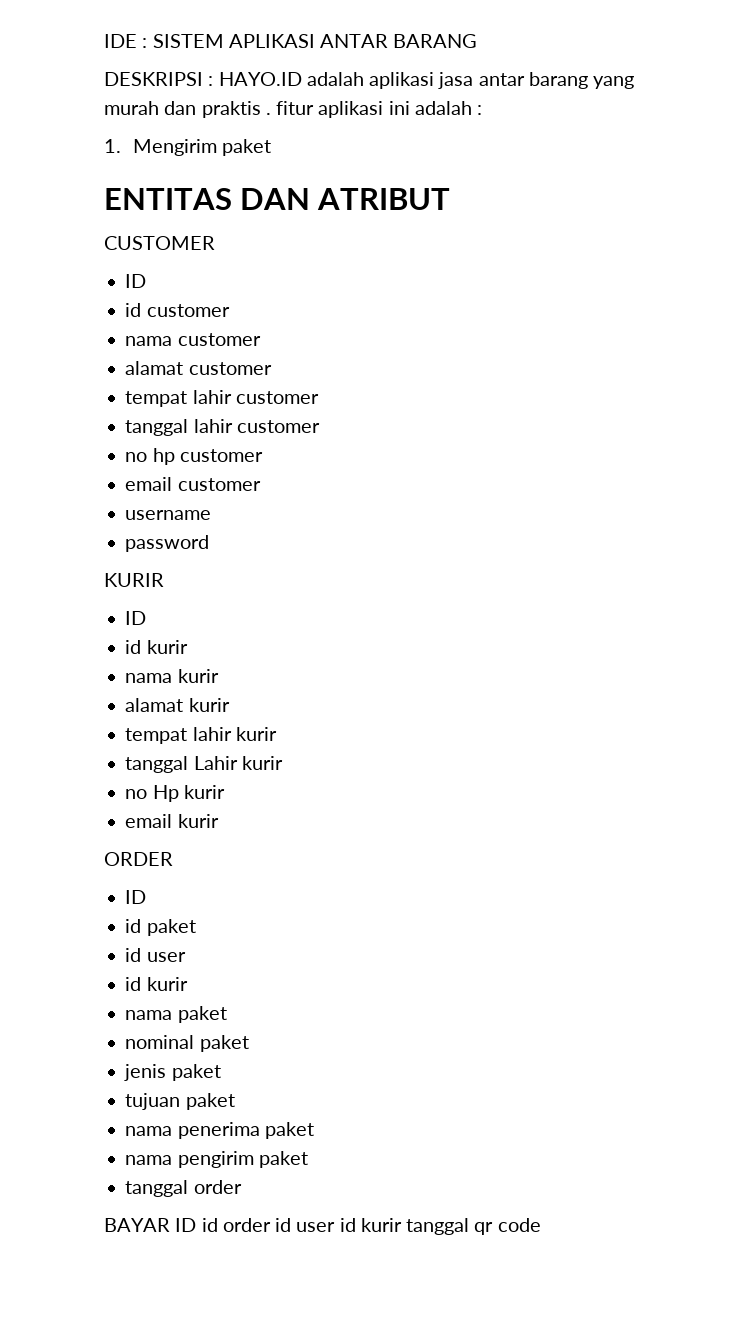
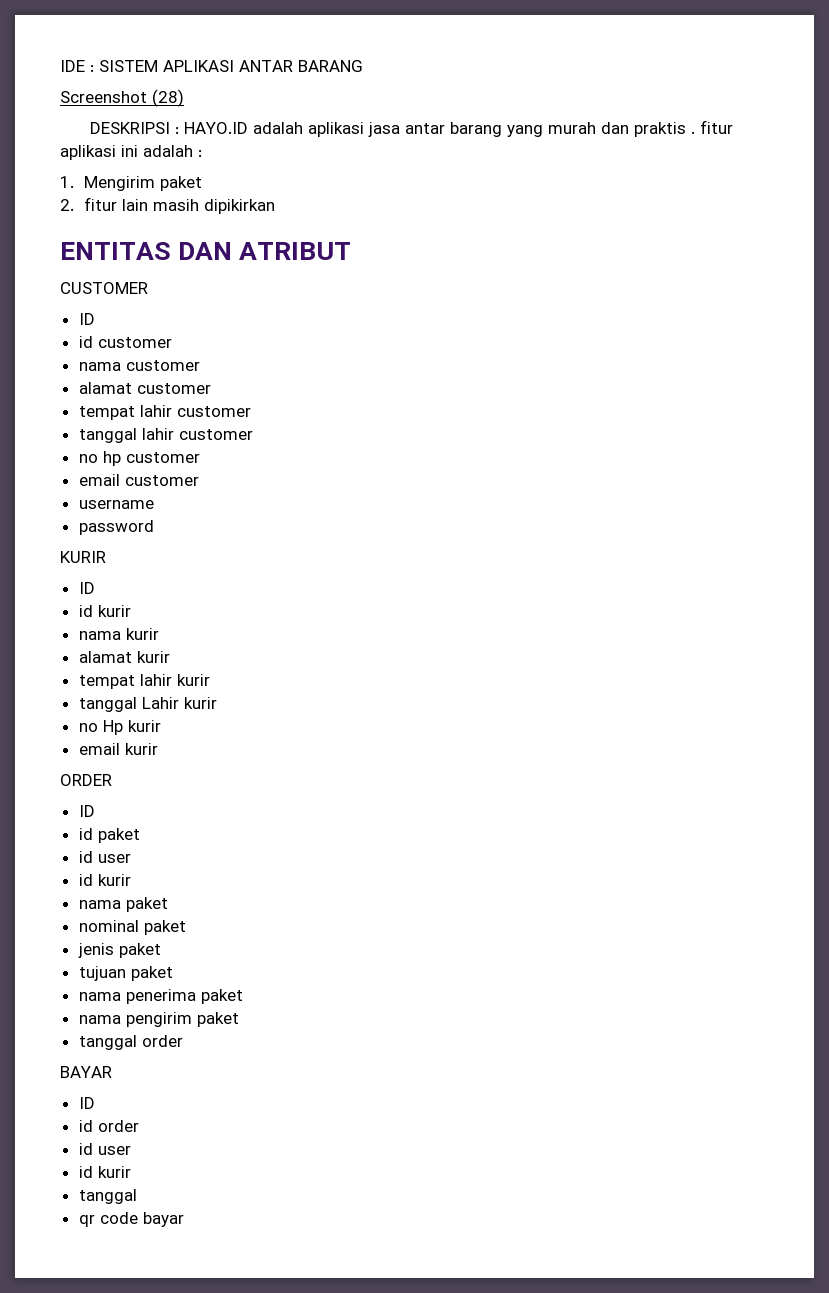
+ Screenshot (28)
+ 2. fitur lain masih dipikirkan
- BAYAR ID id order id user id kurir tanggal qr code
+ BAYAR
+ ID
+ id order
+ id user
+ id kurir
+ tanggal
+ qr code bayar

